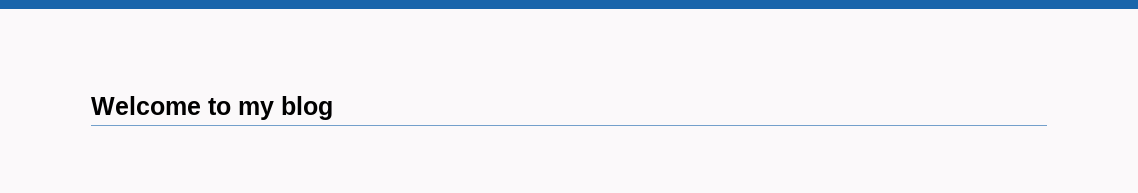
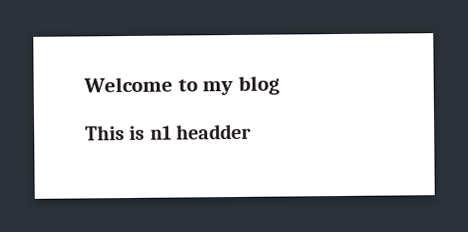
+ This is n1 headder

